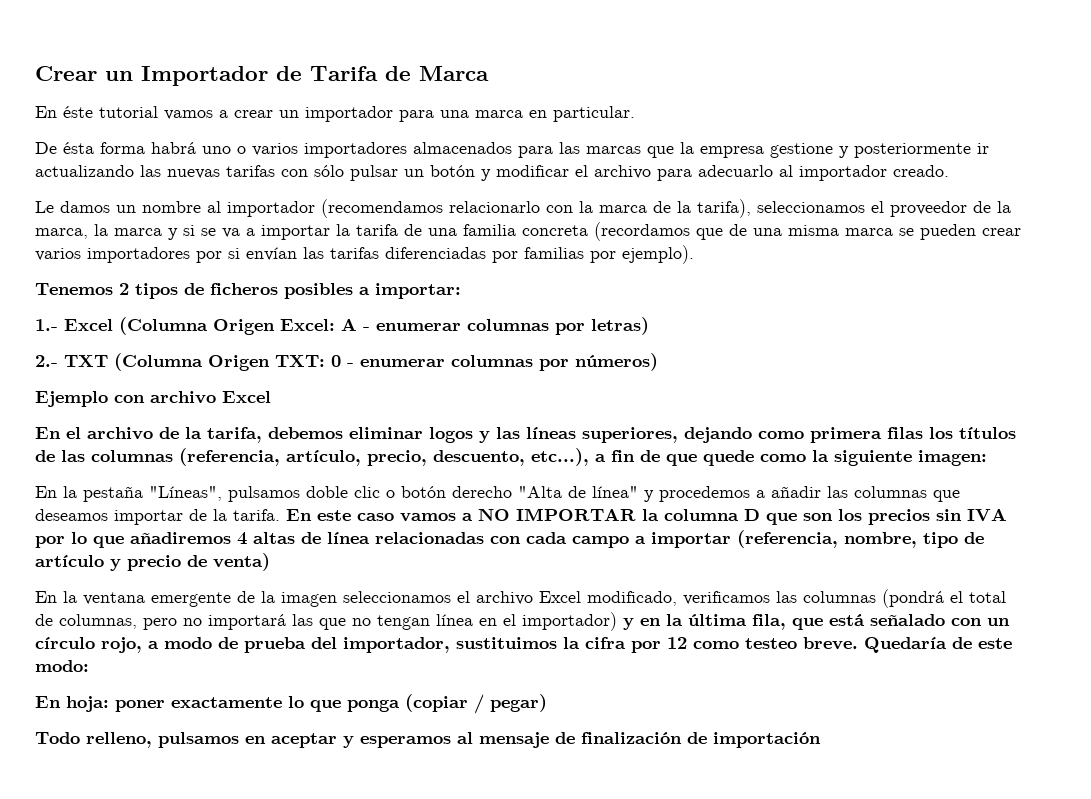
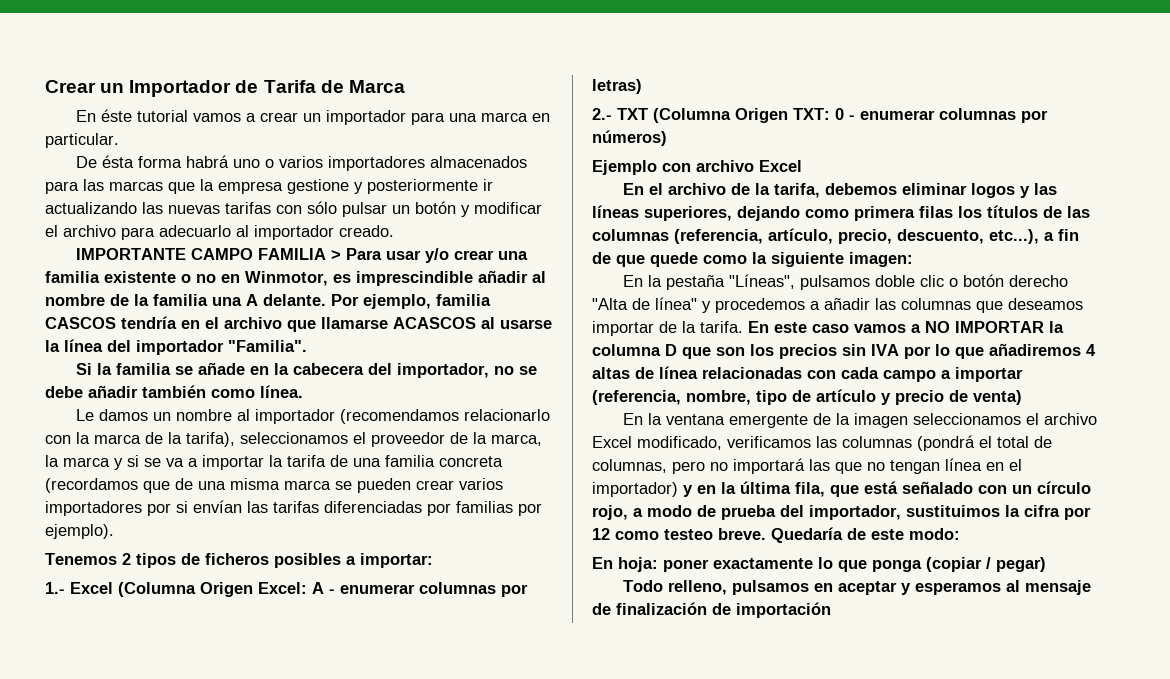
+ IMPORTANTE CAMPO FAMILIA > Para usar y/o crear una familia existente o no en Winmotor, es imprescindible añadir al nombre de la familia una A delante. Por ejemplo, familia CASCOS tendría en el archivo que llamarse ACASCOS al usarse la línea del importador "Familia".
+ Si la familia se añade en la cabecera del importador, no se debe añadir también como línea.

